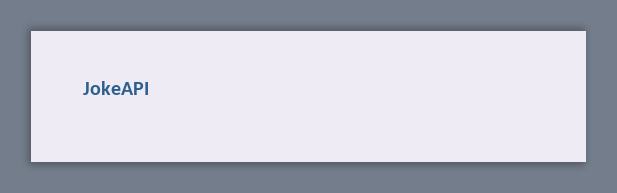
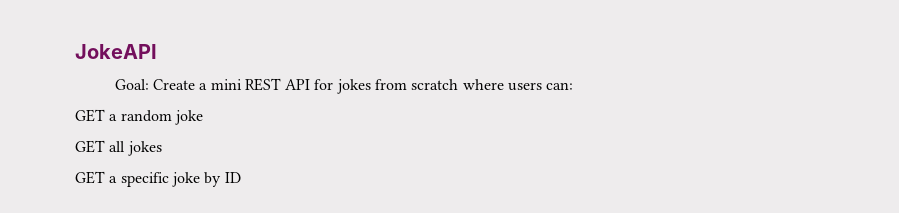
+ Goal: Create a mini REST API for jokes from scratch where users can:
+ GET a random joke
+ GET all jokes
+ GET a specific joke by ID

